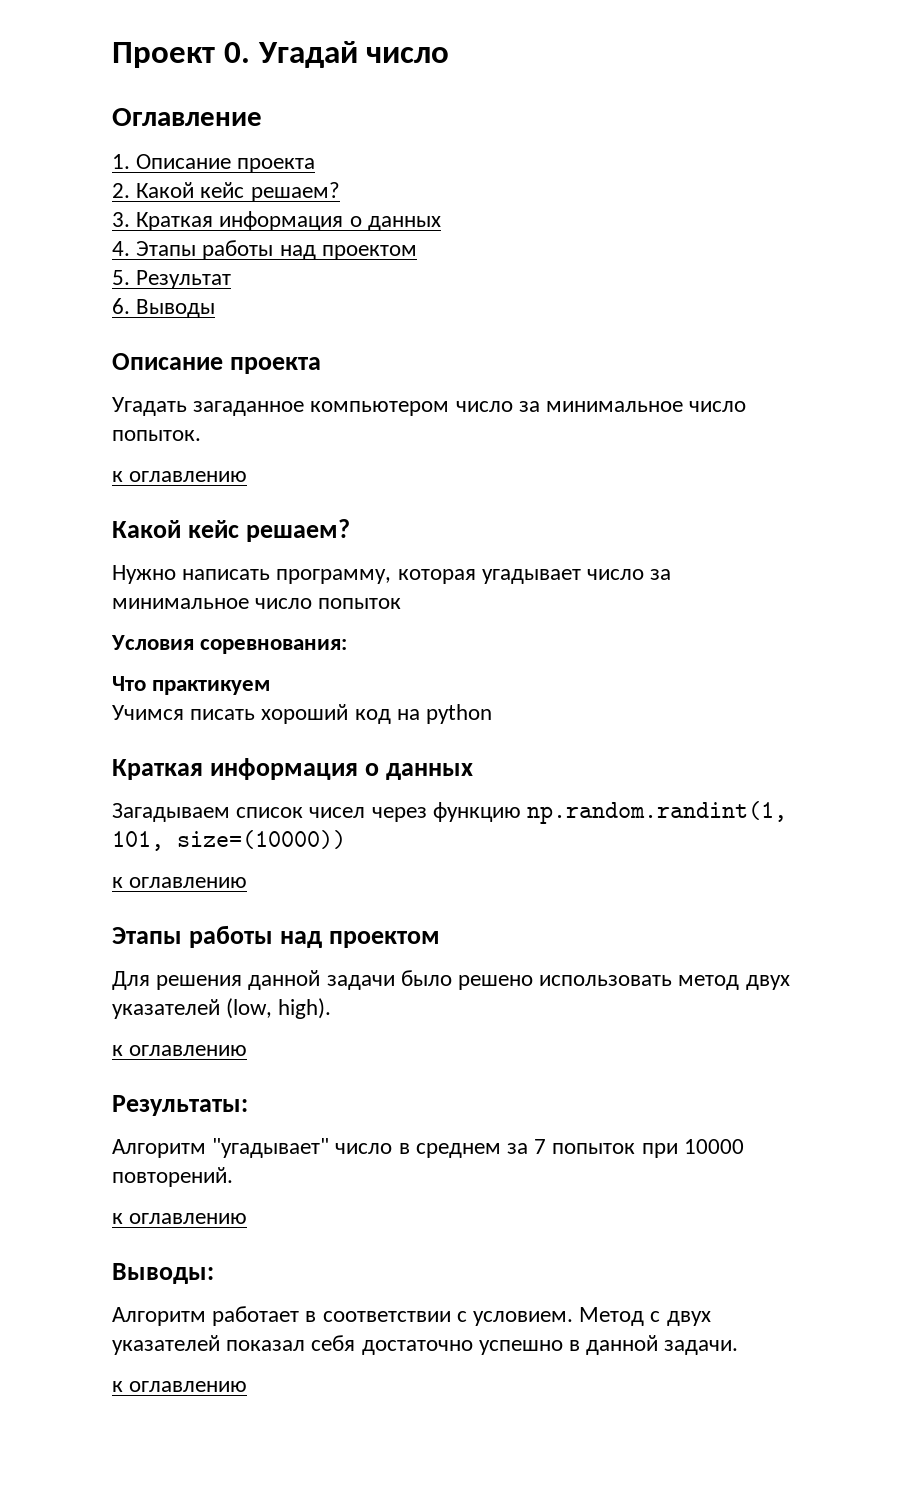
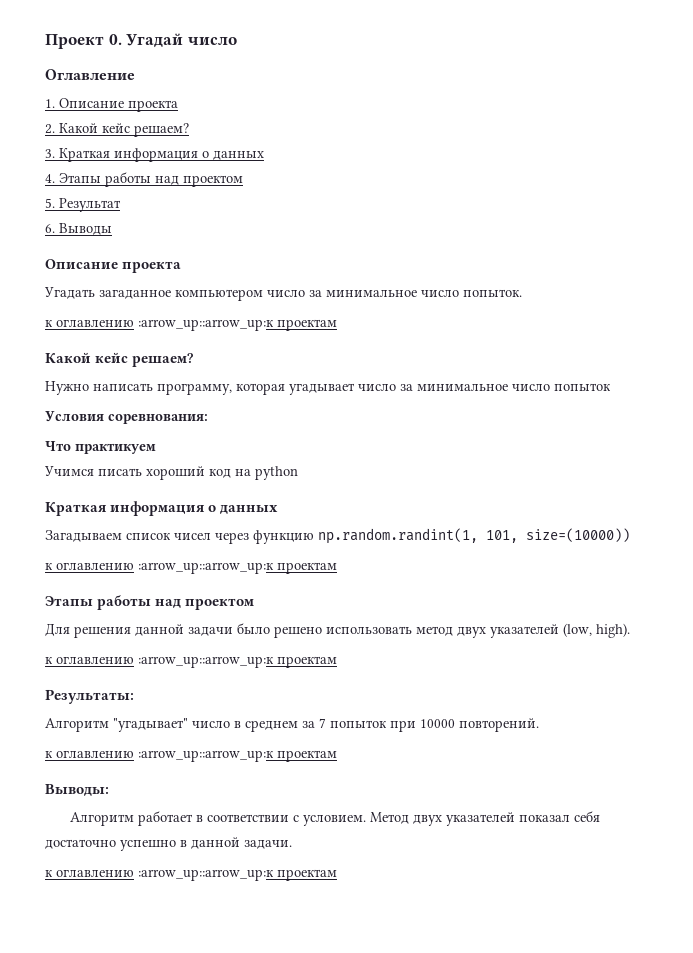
  Угадать загаданное компьютером число за минимальное число попыток.
- к оглавлению
+ к оглавлению :arrow_up::arrow_up:к проектам
  Загадываем список чисел через функцию np.random.randint(1, 101, size=(10000))
- к оглавлению
+ к оглавлению :arrow_up::arrow_up:к проектам
  Для решения данной задачи было решено использовать метод двух указателей (low, high).
- к оглавлению
+ к оглавлению :arrow_up::arrow_up:к проектам
  Алгоритм "угадывает" число в среднем за 7 попыток при 10000 повторений.
- к оглавлению
+ к оглавлению :arrow_up::arrow_up:к проектам
- Метод с двух указателей показал себя достаточно успешно в данной задачи.
- к оглавлению
+ Метод двух указателей показал себя достаточно успешно в данной задачи.
+ к оглавлению :arrow_up::arrow_up:к проектам

